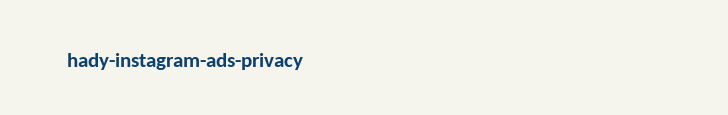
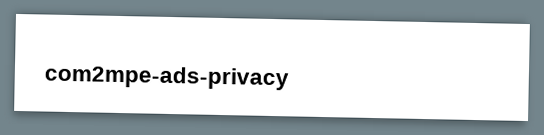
- hady-instagram-ads-privacy
+ com2mpe-ads-privacy

